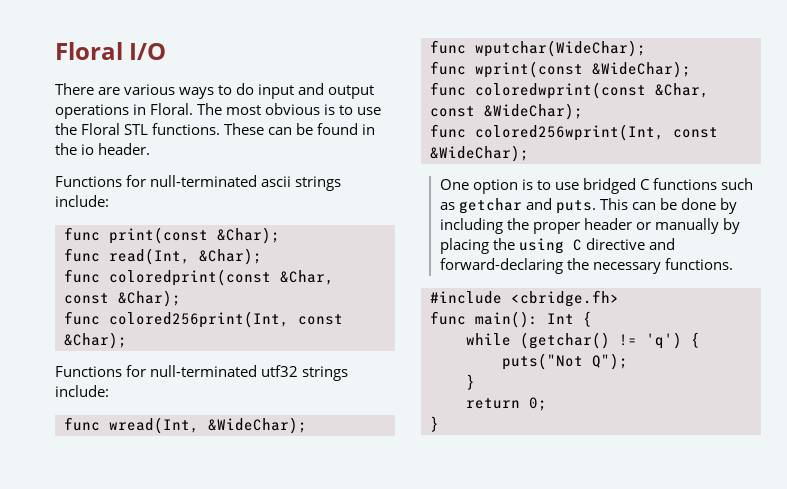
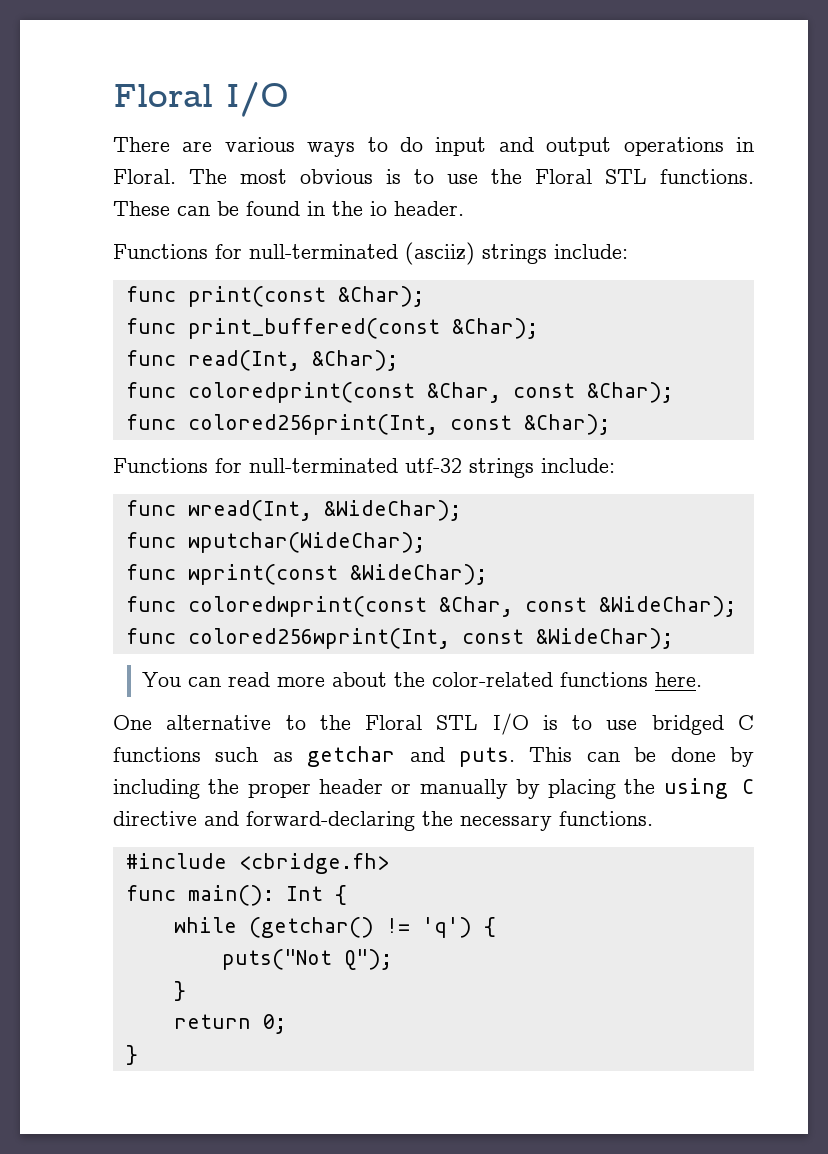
- Functions for null-terminated ascii strings include:
+ Functions for null-terminated (asciiz) strings include:
+ func print_buffered(const &Char);
- Functions for null-terminated utf32 strings include:
+ Functions for null-terminated utf-32 strings include:
- One option is to use bridged C functions such as getchar and puts.
+ You can read more about the color-related functions here.
+ One alternative to the Floral STL I/O is to use bridged C functions such as getchar and puts.

